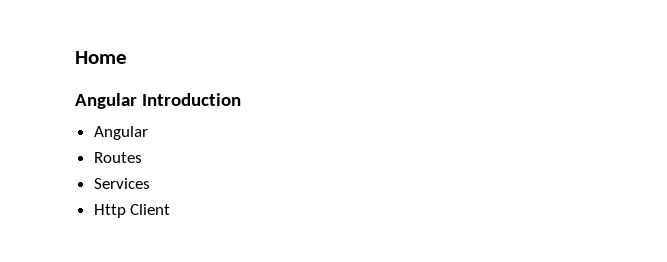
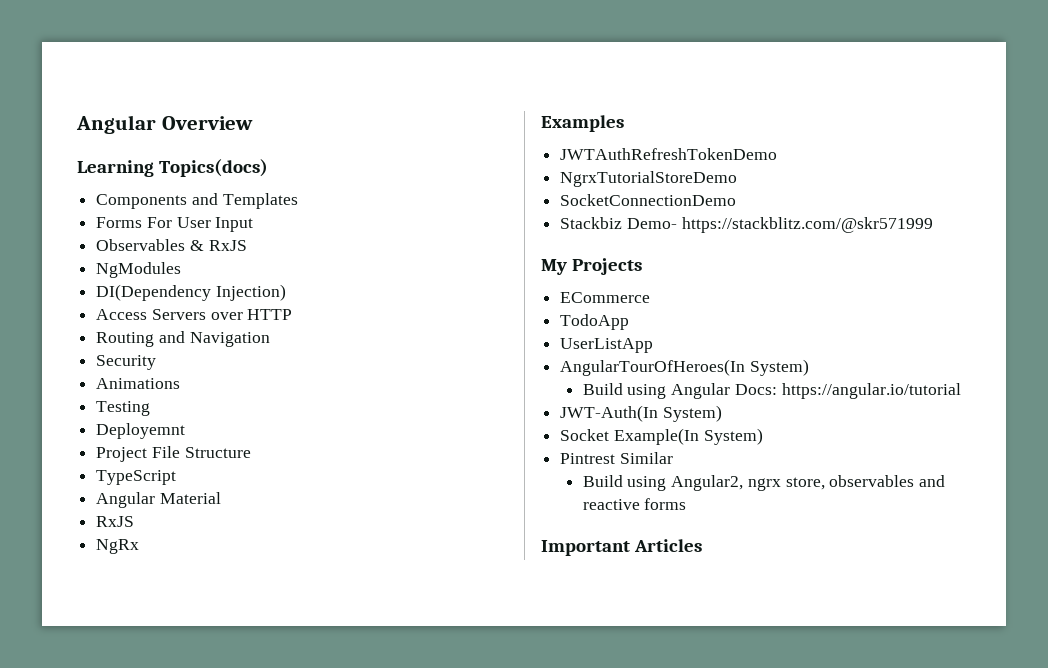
- Home
- Angular Introduction
- Angular
- Routes
- Services
- Http Client
+ Angular Overview
+ Learning Topics(docs)
+ Components and Templates
+ Forms For User Input
+ Observables & RxJS
+ NgModules
+ DI(Dependency Injection)
+ Access Servers over HTTP
+ Routing and Navigation
+ Security
+ Animations
+ Testing
+ Deployemnt
+ Project File Structure
+ TypeScript
+ Angular Material
+ RxJS
+ NgRx
+ Examples
+ JWTAuthRefreshTokenDemo
+ NgrxTutorialStoreDemo
+ SocketConnectionDemo
+ Stackbiz Demo- https://stackblitz.com/@skr571999
+ My Projects
+ ECommerce
+ TodoApp
+ UserListApp
+ AngularTourOfHeroes(In System)
+ Build using Angular Docs: https://angular.io/tutorial
+ JWT-Auth(In System)
+ Socket Example(In System)
+ Pintrest Similar
+ Build using Angular2, ngrx store, observables and reactive forms
+ Important Articles

